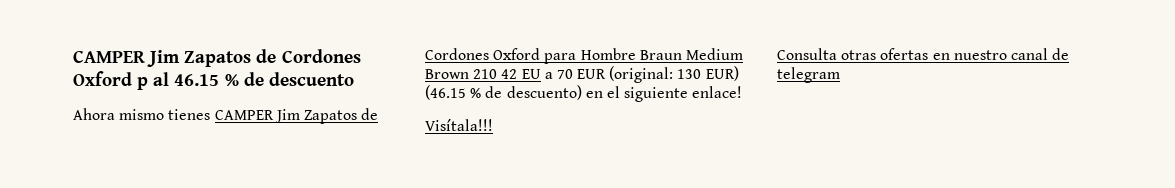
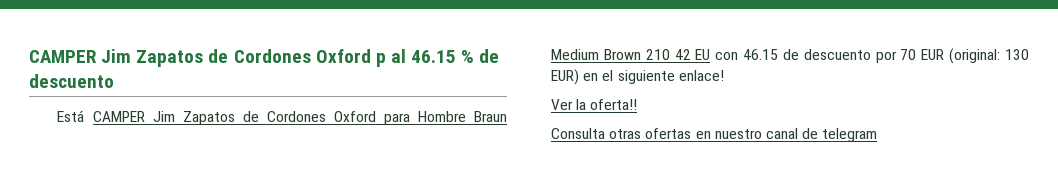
- Ahora mismo tienes CAMPER Jim Zapatos de Cordones Oxford para Hombre Braun Medium Brown 210 42 EU a 70 EUR (original: 130 EUR) (46.15 % de descuento) en el siguiente enlace!
+ Está CAMPER Jim Zapatos de Cordones Oxford para Hombre Braun Medium Brown 210 42 EU con 46.15 de descuento por 70 EUR (original: 130 EUR) en el siguiente enlace!
- Visítala!!!
+ Ver la oferta!!

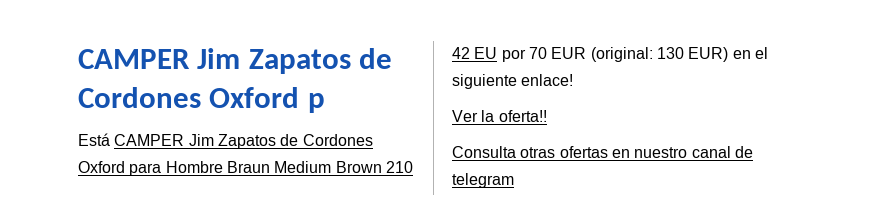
- CAMPER Jim Zapatos de Cordones Oxford p al 46.15 % de descuento
+ CAMPER Jim Zapatos de Cordones Oxford p
- Está CAMPER Jim Zapatos de Cordones Oxford para Hombre Braun Medium Brown 210 42 EU con 46.15 de descuento por 70 EUR (original: 130 EUR) en el siguiente enlace!
+ Está CAMPER Jim Zapatos de Cordones Oxford para Hombre Braun Medium Brown 210 42 EU por 70 EUR (original: 130 EUR) en el siguiente enlace!

